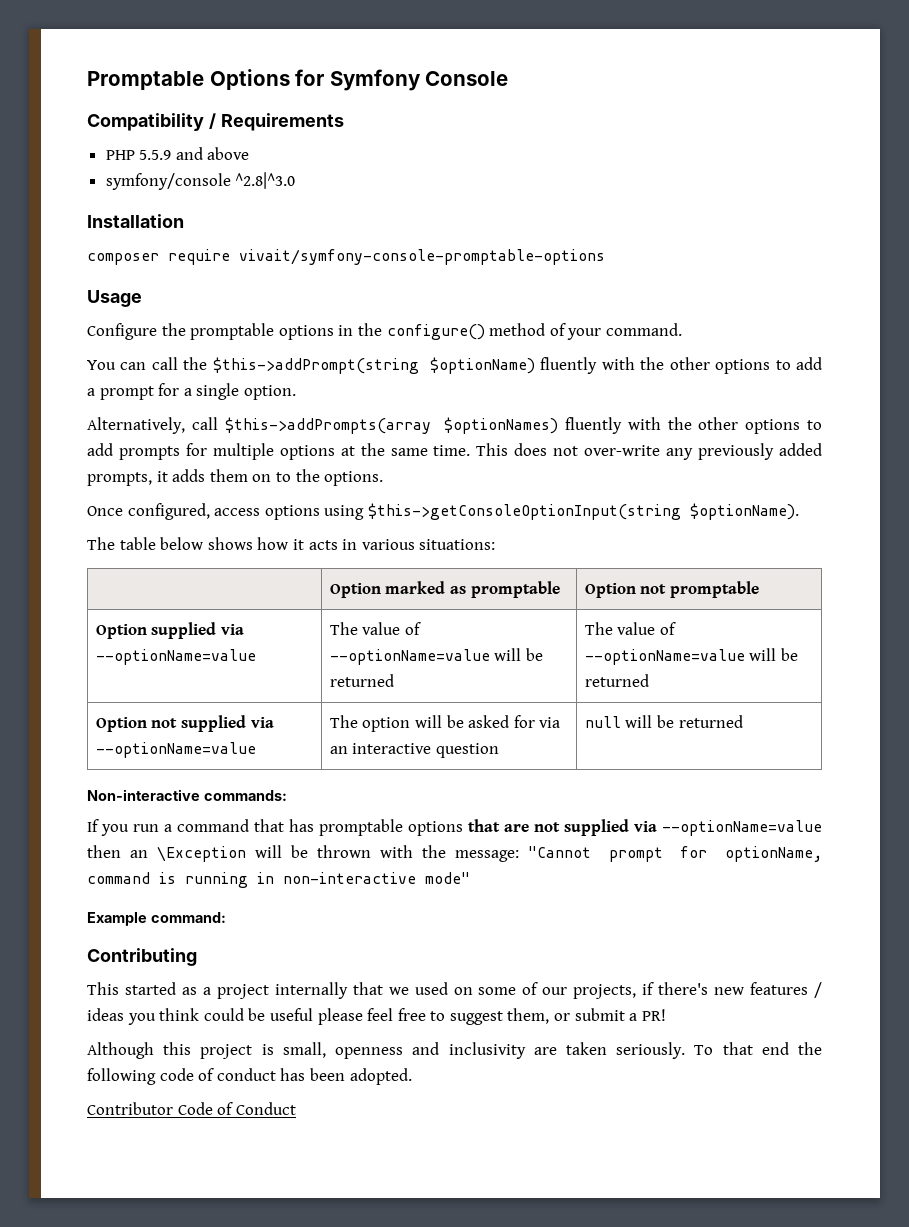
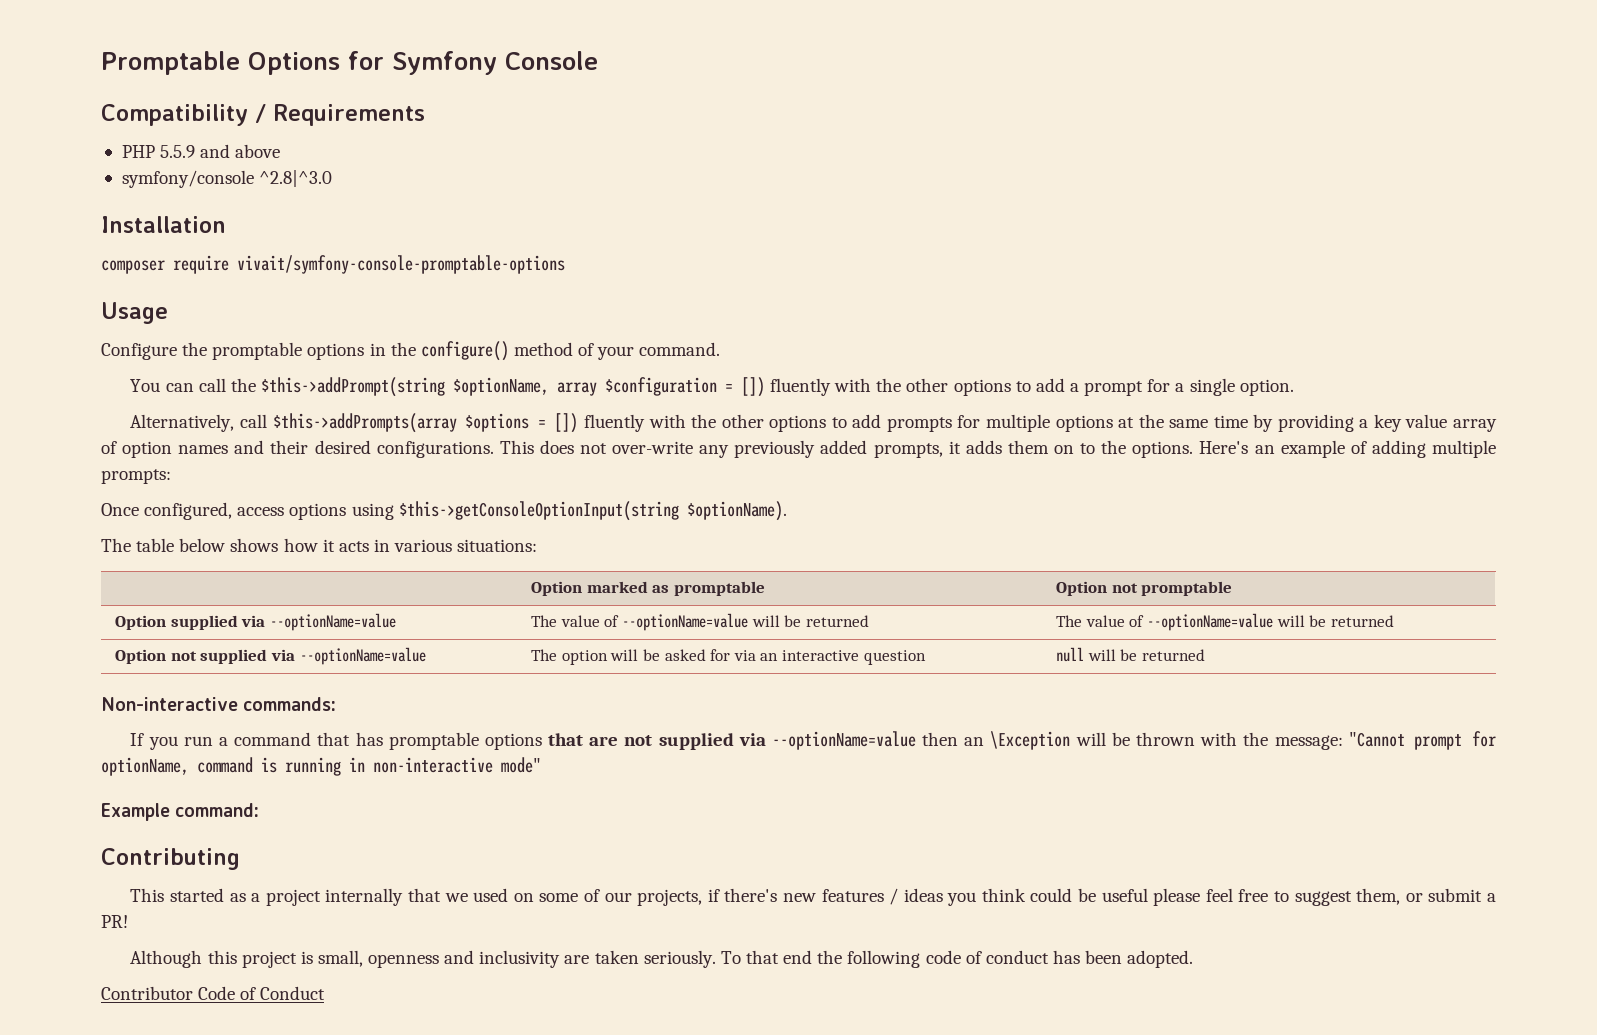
- You can call the $this->addPrompt(string $optionName) fluently with the other options to add a prompt for a single option.
+ You can call the $this->addPrompt(string $optionName, array $configuration = []) fluently with the other options to add a prompt for a single option.
- Alternatively, call $this->addPrompts(array $optionNames) fluently with the other options to add prompts for multiple options at the same time.
+ Alternatively, call $this->addPrompts(array $options = []) fluently with the other options to add prompts for multiple options at the same time by providing a key value array of option names and their desired configurations.
+ Here's an example of adding multiple prompts:

